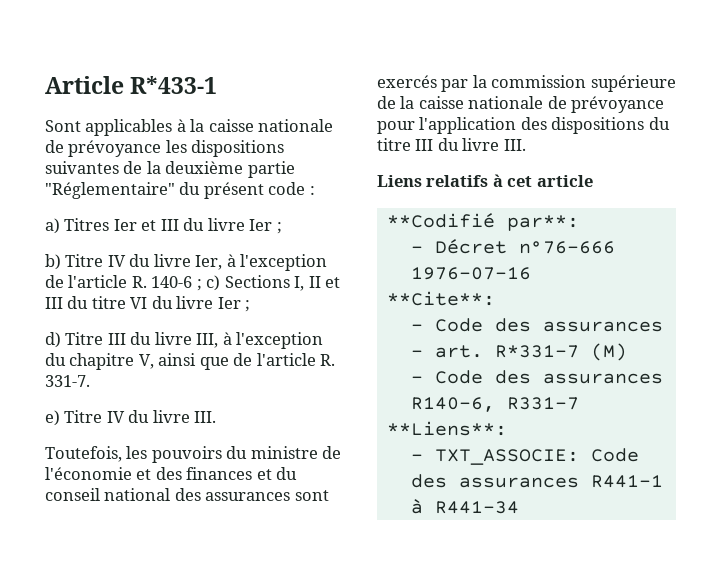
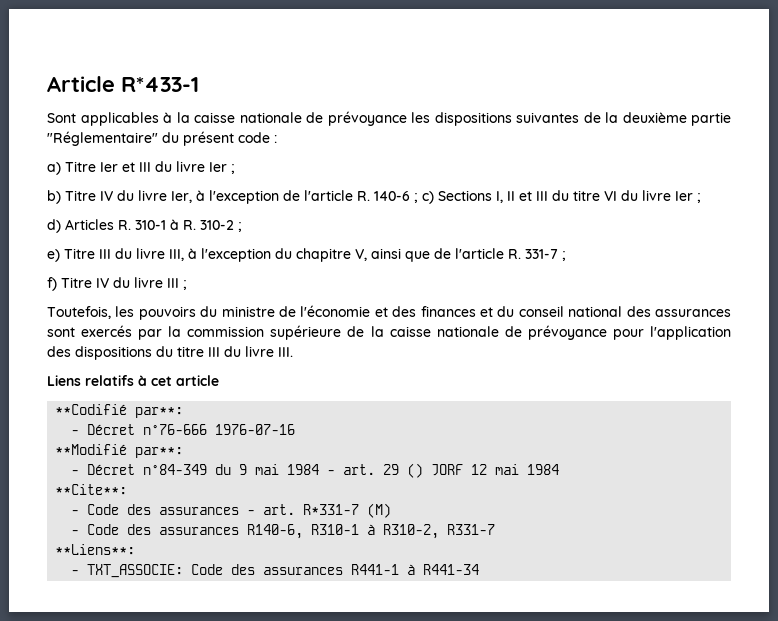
- a) Titres Ier et III du livre Ier ;
+ a) Titre Ier et III du livre Ier ;
- d) Titre III du livre III, à l'exception du chapitre V, ainsi que de l'article R. 331-7.
- e) Titre IV du livre III.
+ d) Articles R. 310-1 à R. 310-2 ;
+ e) Titre III du livre III, à l'exception du chapitre V, ainsi que de l'article R. 331-7 ;
+ f) Titre IV du livre III ;
+ **Modifié par**:
+ - Décret n°84-349 du 9 mai 1984 - art. 29 () JORF 12 mai 1984
- - Code des assurances R140-6, R331-7
+ - Code des assurances R140-6, R310-1 à R310-2, R331-7

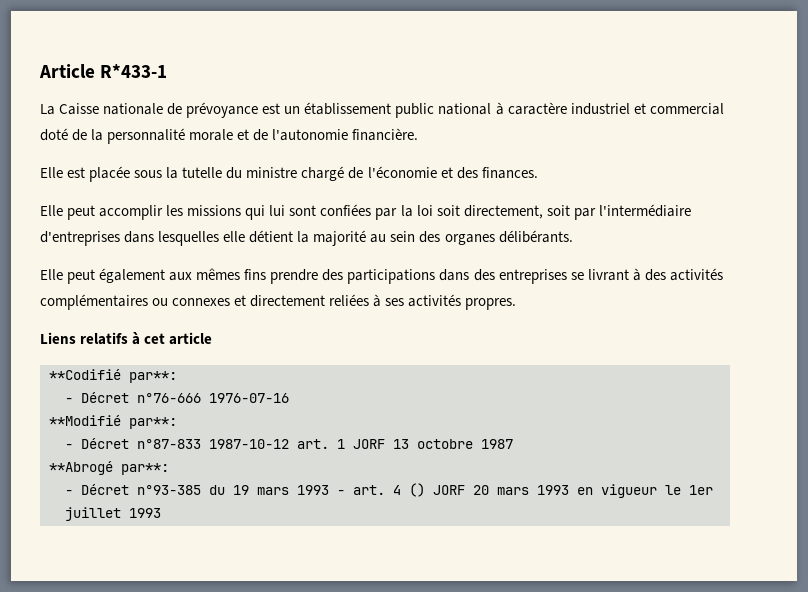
- Sont applicables à la caisse nationale de prévoyance les dispositions suivantes de la deuxième partie "Réglementaire" du présent code :
- a) Titre Ier et III du livre Ier ;
- b) Titre IV du livre Ier, à l'exception de l'article R. 140-6 ; c) Sections I, II et III du titre VI du livre Ier ;
- d) Articles R. 310-1 à R. 310-2 ;
- e) Titre III du livre III, à l'exception du chapitre V, ainsi que de l'article R. 331-7 ;
- f) Titre IV du livre III ;
- Toutefois, les pouvoirs du ministre de l'économie et des finances et du conseil national des assurances sont exercés par la commission supérieure de la caisse nationale de prévoyance pour l'application des dispositions du titre III du livre III.
+ La Caisse nationale de prévoyance est un établissement public national à caractère industriel et commercial doté de la personnalité morale et de l'autonomie financière.
+ Elle est placée sous la tutelle du ministre chargé de l'économie et des finances.
+ Elle peut accomplir les missions qui lui sont confiées par la loi soit directement, soit par l'intermédiaire d'entreprises dans lesquelles elle détient la majorité au sein des organes délibérants.
+ Elle peut également aux mêmes fins prendre des participations dans des entreprises se livrant à des activités complémentaires ou connexes et directement reliées à ses activités propres.
- - Décret n°84-349 du 9 mai 1984 - art. 29 () JORF 12 mai 1984
- **Cite**:
- - Code des assurances - art. R*331-7 (M)
- - Code des assurances R140-6, R310-1 à R310-2, R331-7
- **Liens**:
- - TXT_ASSOCIE: Code des assurances R441-1 à R441-34
+ - Décret n°87-833 1987-10-12 art. 1 JORF 13 octobre 1987
+ **Abrogé par**:
+ - Décret n°93-385 du 19 mars 1993 - art. 4 () JORF 20 mars 1993 en vigueur le 1er juillet 1993

